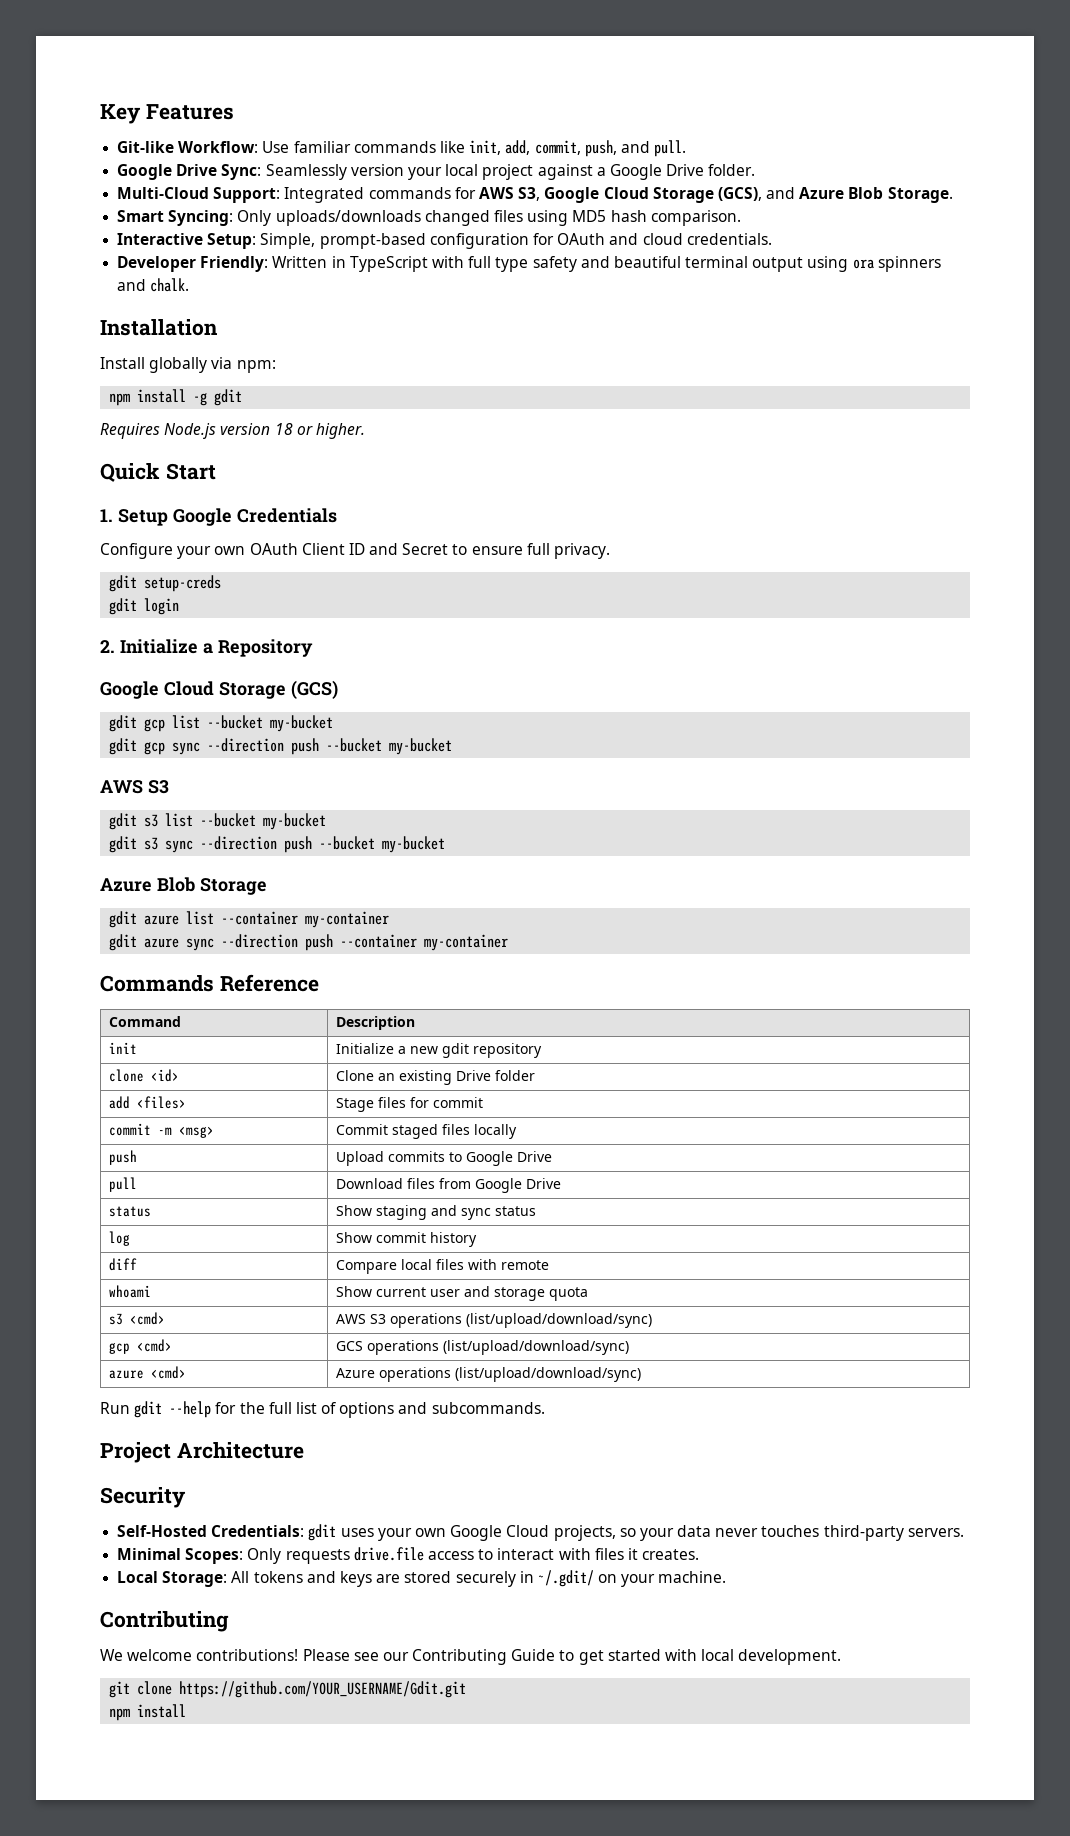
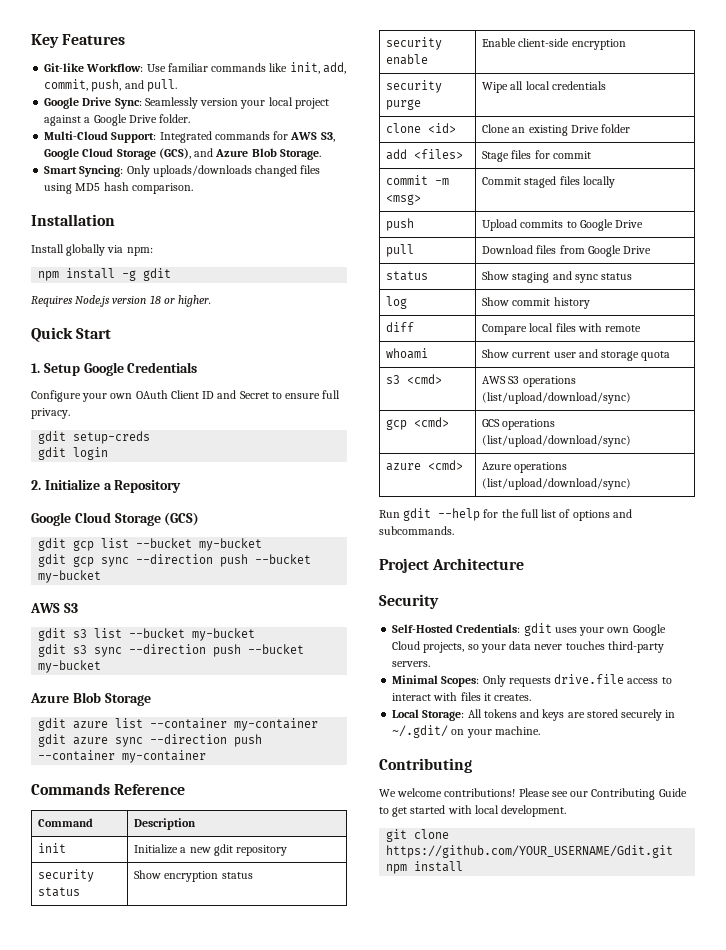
- Interactive Setup: Simple, prompt-based configuration for OAuth and cloud credentials.
- Developer Friendly: Written in TypeScript with full type safety and beautiful terminal output using ora spinners and chalk.
+ security status | Show encryption status
+ security enable | Enable client-side encryption
+ security purge | Wipe all local credentials

